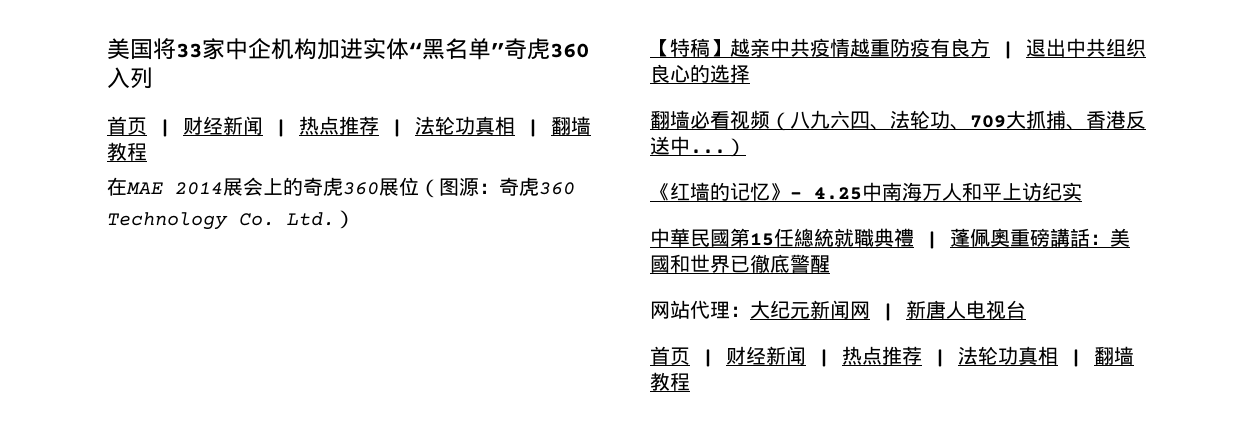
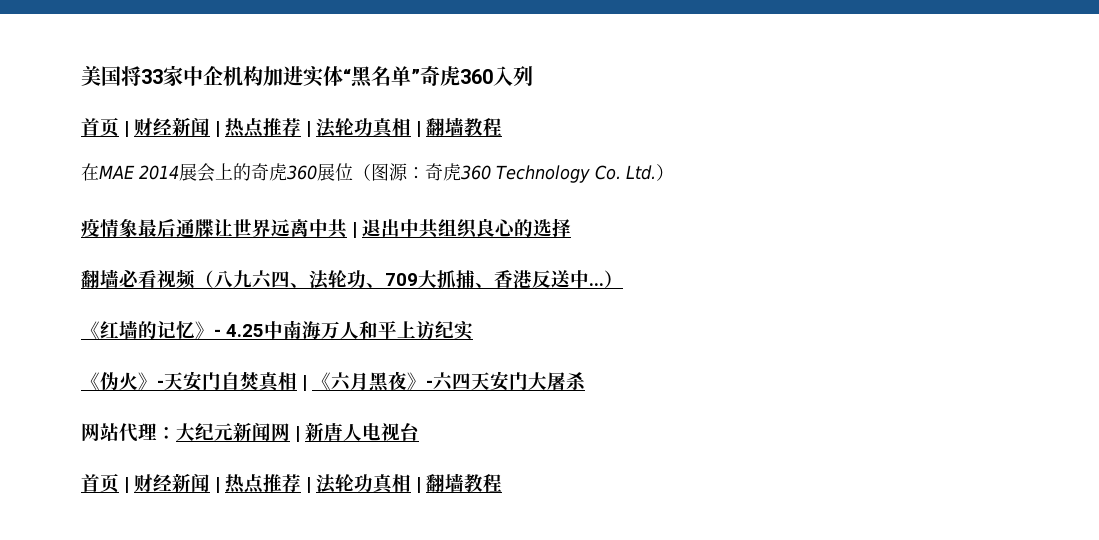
- 【特稿】越亲中共疫情越重防疫有良方 | 退出中共组织良心的选择
+ 疫情象最后通牒让世界远离中共 | 退出中共组织良心的选择
- 中華民國第15任總統就職典禮 | 蓬佩奧重磅講話：美國和世界已徹底警醒
+ 《伪火》-天安门自焚真相 | 《六月黑夜》-六四天安门大屠杀

